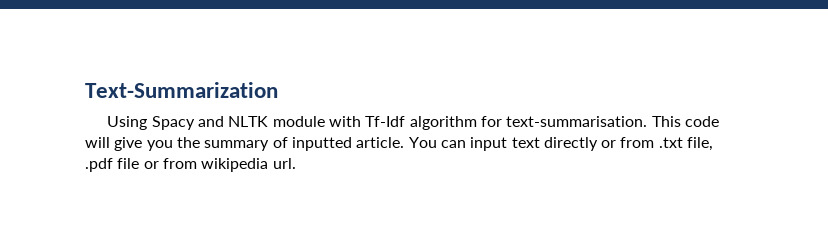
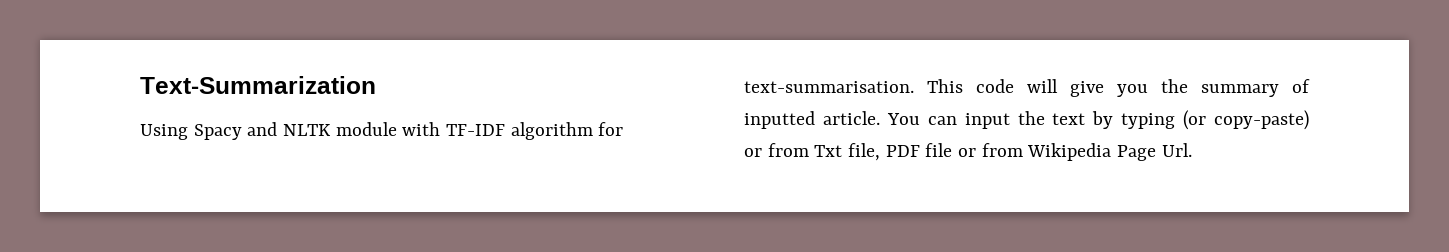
- Using Spacy and NLTK module with Tf-Idf algorithm for text-summarisation.
+ Using Spacy and NLTK module with TF-IDF algorithm for text-summarisation.
- You can input text directly or from .txt file, .pdf file or from wikipedia url.
+ You can input the text by typing (or copy-paste) or from Txt file, PDF file or from Wikipedia Page Url.

